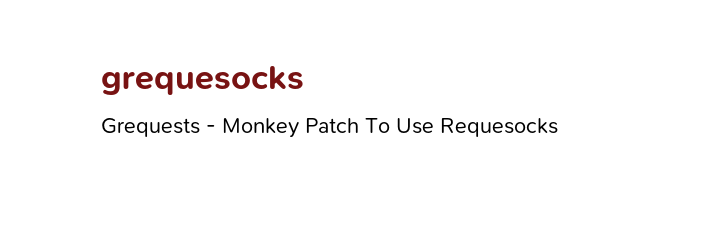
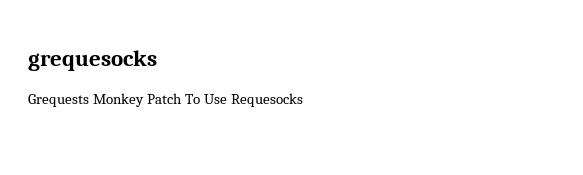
- Grequests - Monkey Patch To Use Requesocks
+ Grequests Monkey Patch To Use Requesocks

